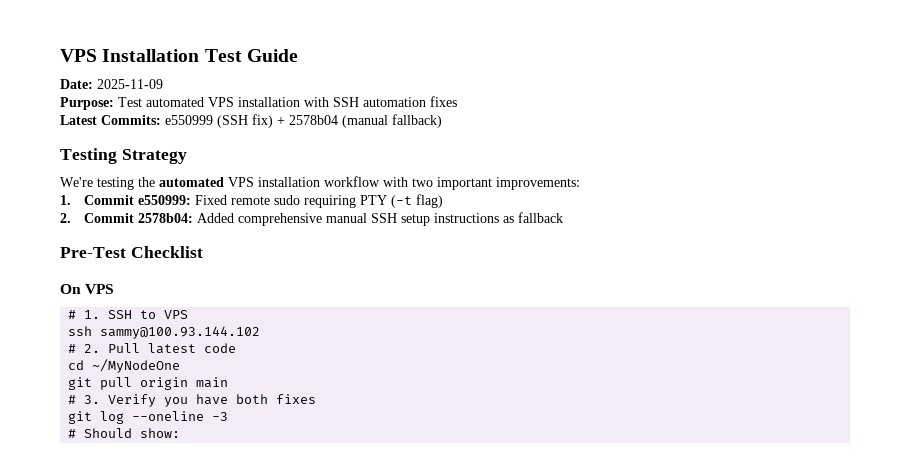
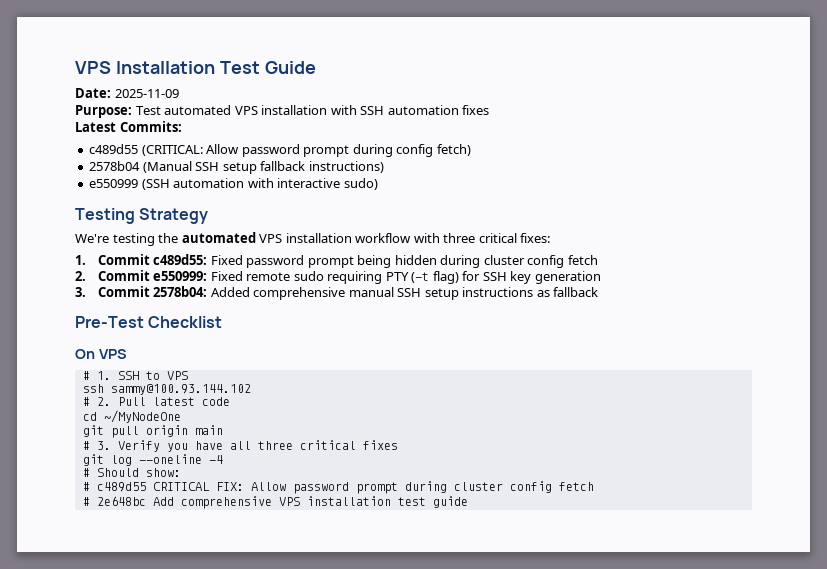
- Latest Commits: e550999 (SSH fix) + 2578b04 (manual fallback)
+ Latest Commits:
+ c489d55 (CRITICAL: Allow password prompt during config fetch)
+ 2578b04 (Manual SSH setup fallback instructions)
+ e550999 (SSH automation with interactive sudo)
- We're testing the automated VPS installation workflow with two important improvements:
- 1. Commit e550999: Fixed remote sudo requiring PTY (-t flag)
- 2. Commit 2578b04: Added comprehensive manual SSH setup instructions as fallback
+ We're testing the automated VPS installation workflow with three critical fixes:
+ 1. Commit c489d55: Fixed password prompt being hidden during cluster config fetch
+ 2. Commit e550999: Fixed remote sudo requiring PTY (-t flag) for SSH key generation
+ 3. Commit 2578b04: Added comprehensive manual SSH setup instructions as fallback
- # 3. Verify you have both fixes
+ # 3. Verify you have all three critical fixes
- git log --oneline -3
+ git log --oneline -4
+ # c489d55 CRITICAL FIX: Allow password prompt during cluster config fetch
+ # 2e648bc Add comprehensive VPS installation test guide

